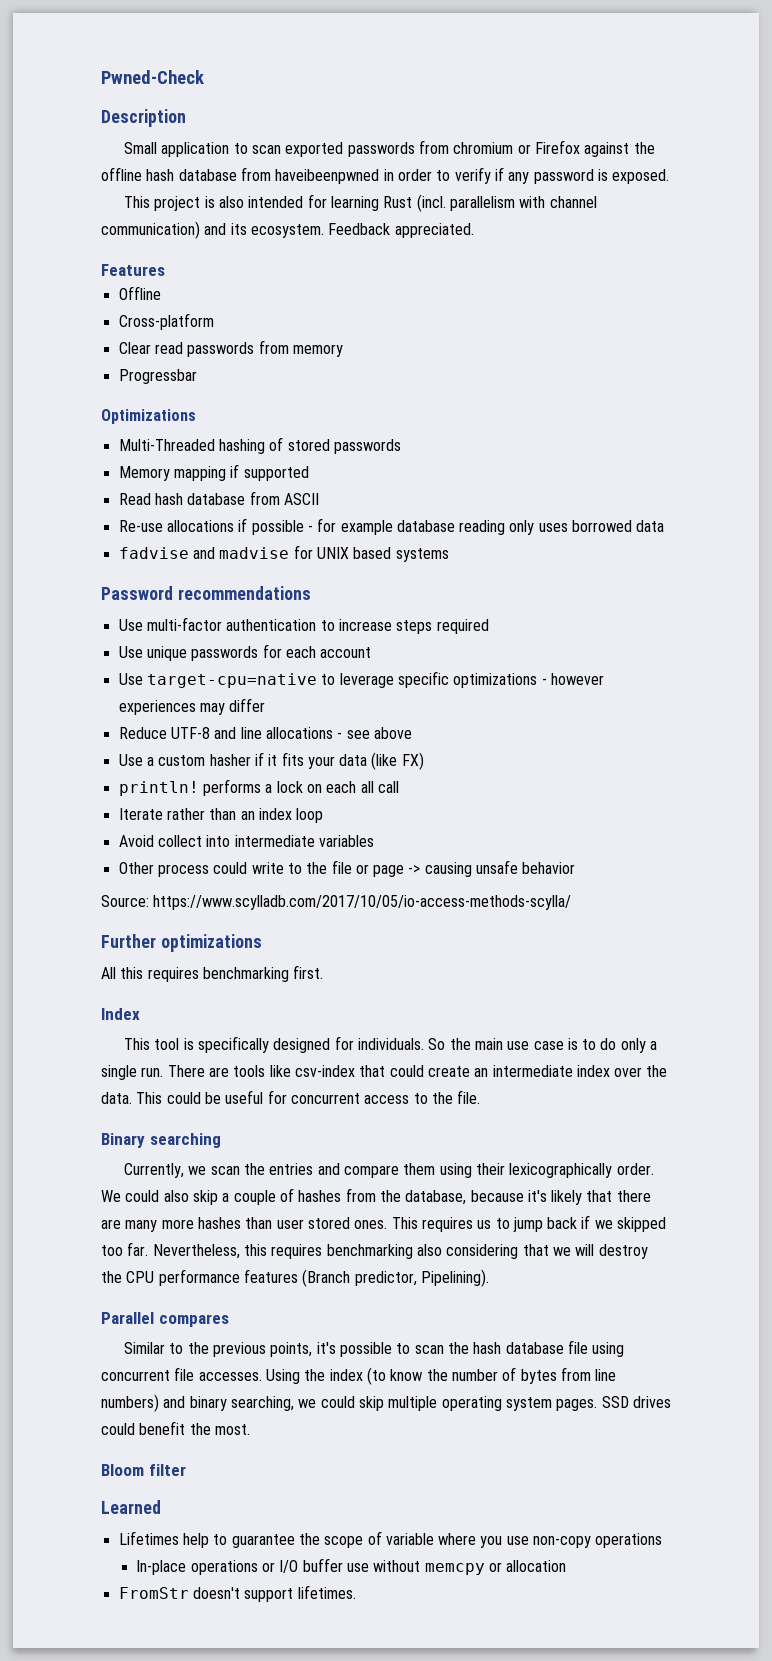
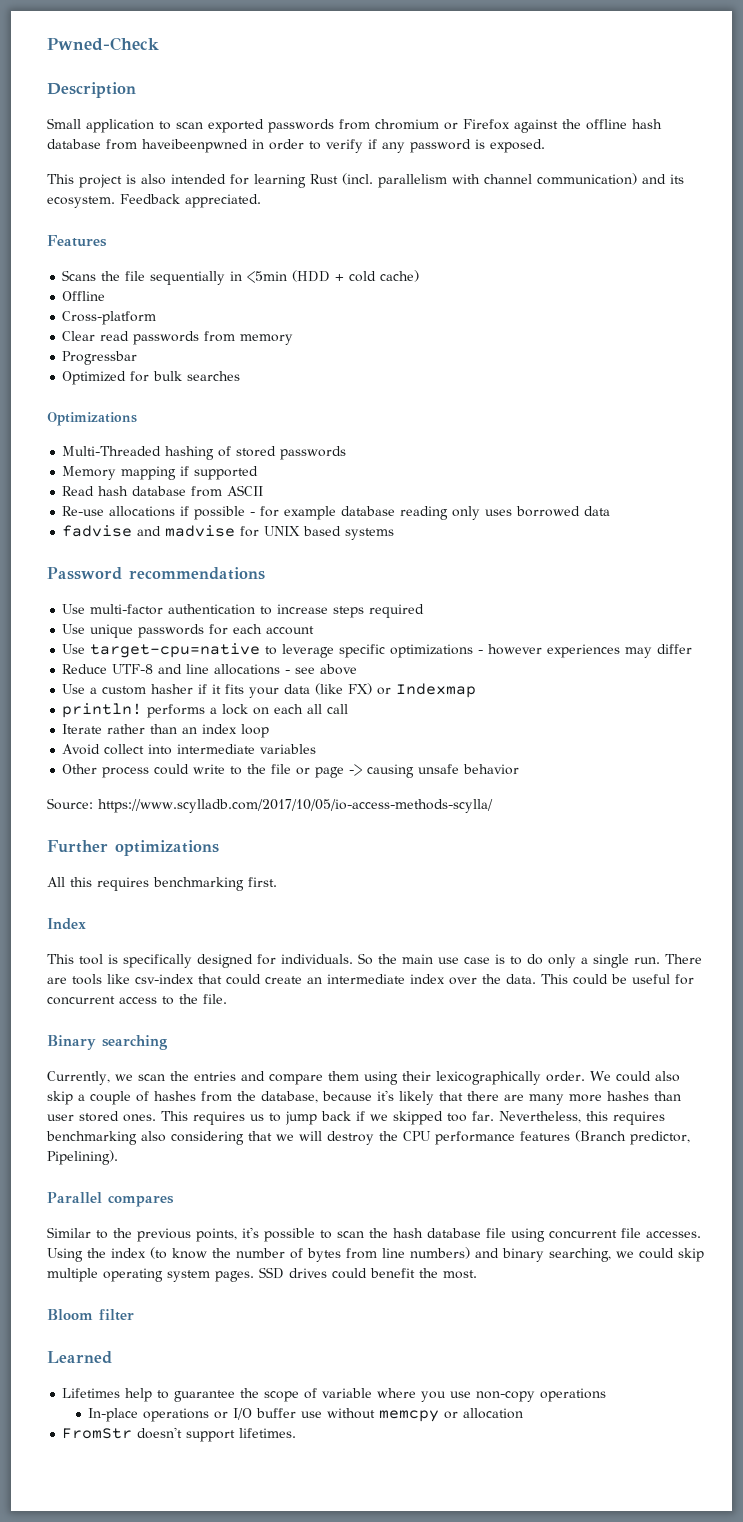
+ Scans the file sequentially in <5min (HDD + cold cache)
+ Optimized for bulk searches
- Use a custom hasher if it fits your data (like FX)
+ Use a custom hasher if it fits your data (like FX) or Indexmap

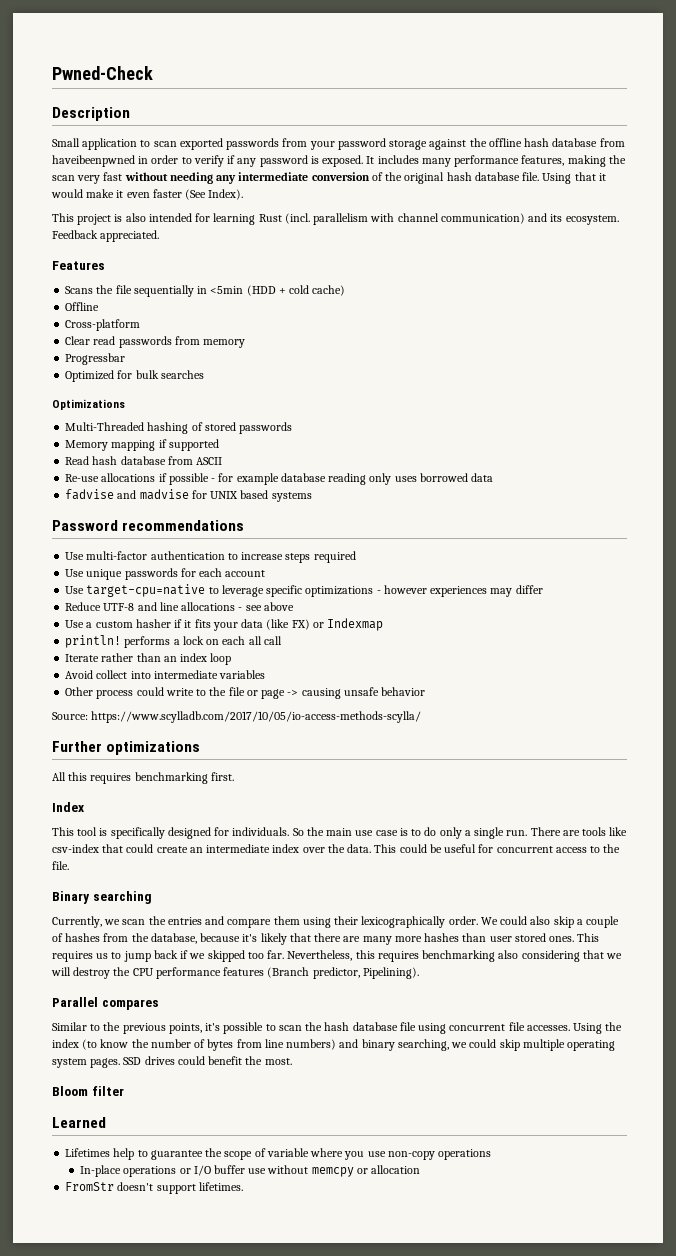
- Small application to scan exported passwords from chromium or Firefox against the offline hash database from haveibeenpwned in order to verify if any password is exposed.
+ Small application to scan exported passwords from your password storage against the offline hash database from haveibeenpwned in order to verify if any password is exposed. It includes many performance features, making the scan very fast without needing any intermediate conversion of the original hash database file. Using that it would make it even faster (See Index).

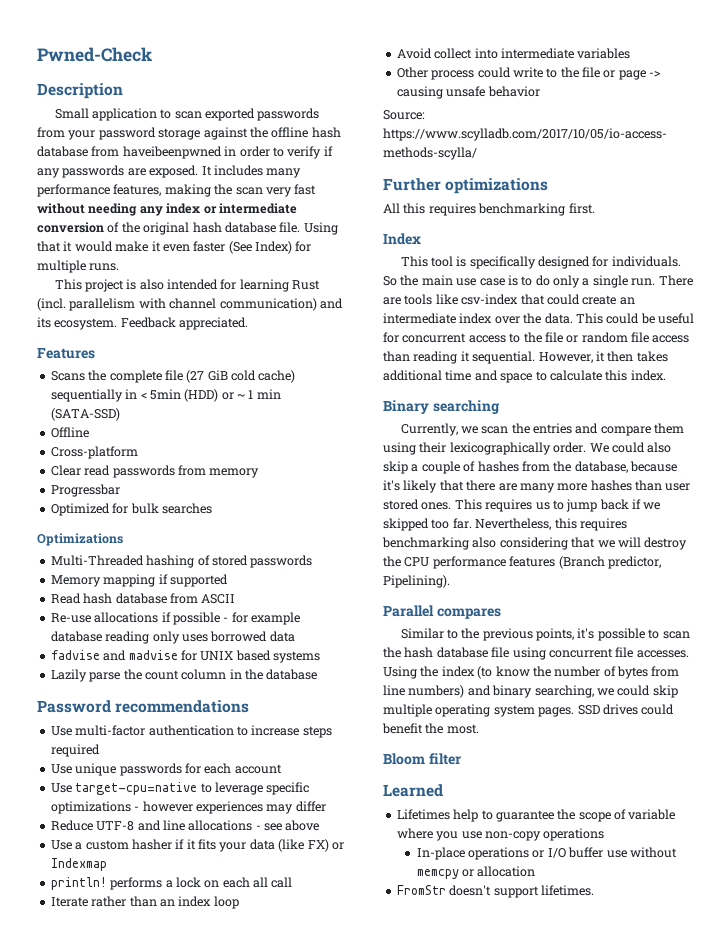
- Small application to scan exported passwords from your password storage against the offline hash database from haveibeenpwned in order to verify if any password is exposed.
+ Small application to scan exported passwords from your password storage against the offline hash database from haveibeenpwned in order to verify if any passwords are exposed.
- It includes many performance features, making the scan very fast without needing any intermediate conversion of the original hash database file.
+ It includes many performance features, making the scan very fast without needing any index or intermediate conversion of the original hash database file.
- Using that it would make it even faster (See Index).
+ Using that it would make it even faster (See Index) for multiple runs.
- Scans the file sequentially in <5min (HDD + cold cache)
+ Scans the complete file (27 GiB cold cache) sequentially in < 5min (HDD) or ~ 1 min (SATA-SSD)
+ Lazily parse the count column in the database
- This could be useful for concurrent access to the file.
+ This could be useful for concurrent access to the file or random file access than reading it sequential. However, it then takes additional time and space to calculate this index.

